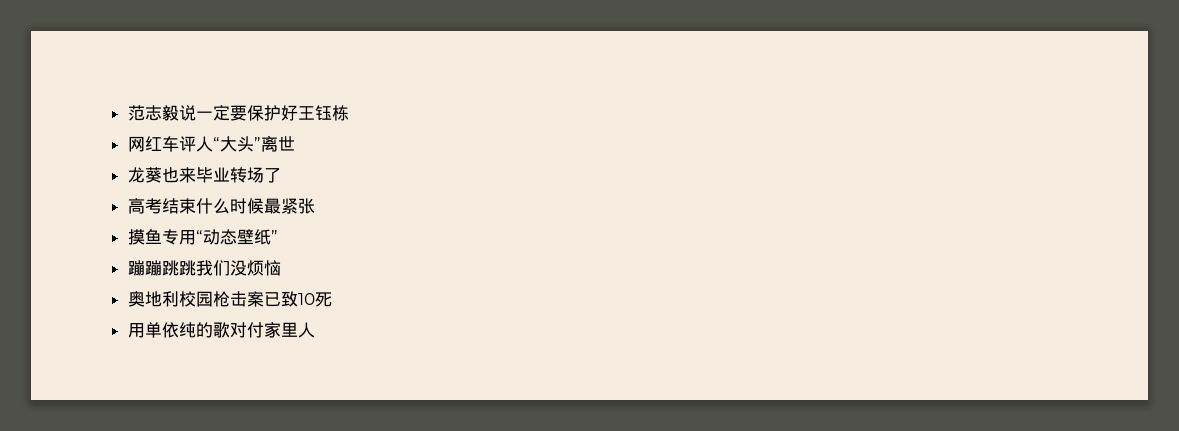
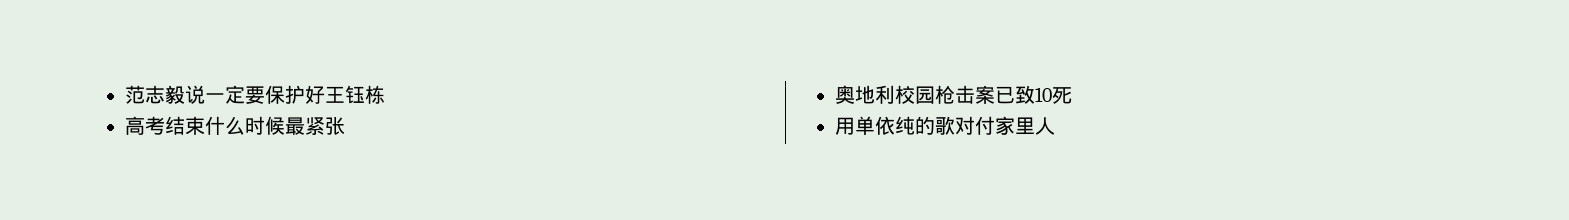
- 网红车评人“大头”离世
- 龙葵也来毕业转场了
- 摸鱼专用“动态壁纸”
- 蹦蹦跳跳我们没烦恼

